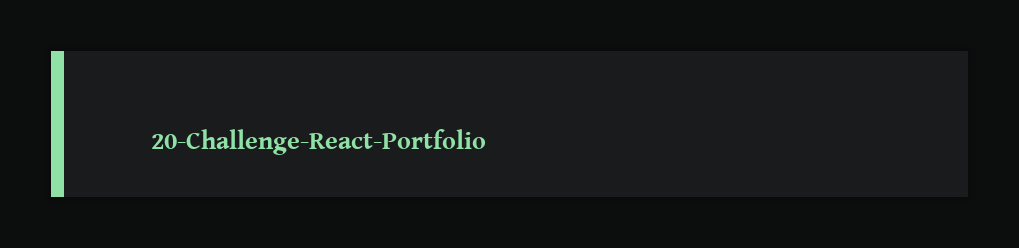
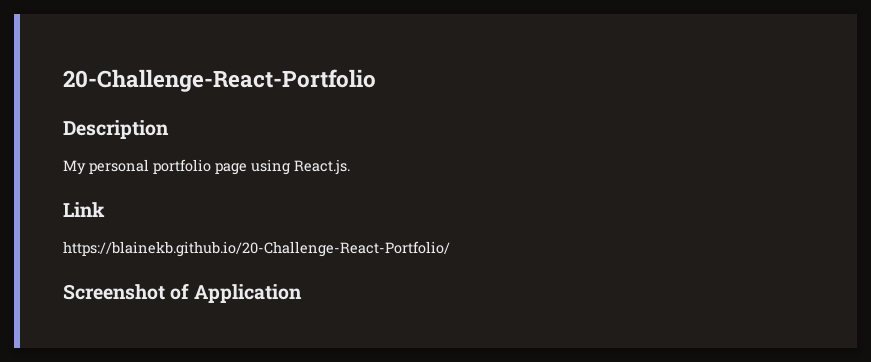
+ Description
+ My personal portfolio page using React.js.
+ Link
+ https://blainekb.github.io/20-Challenge-React-Portfolio/
+ Screenshot of Application

